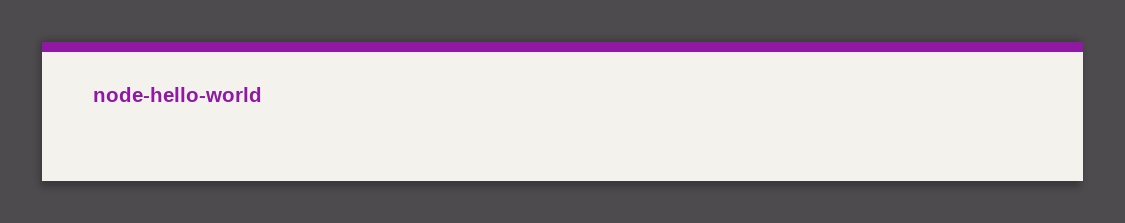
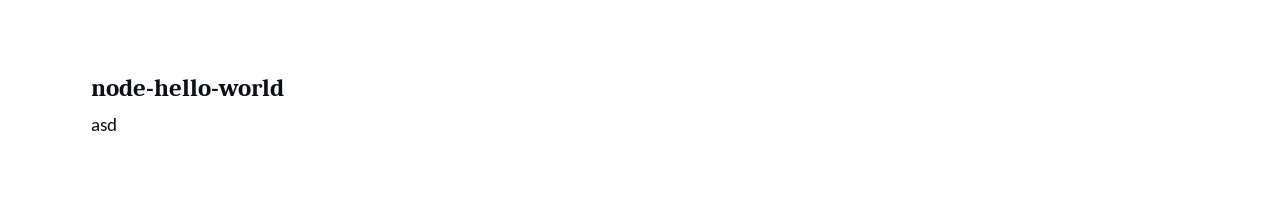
+ asd

